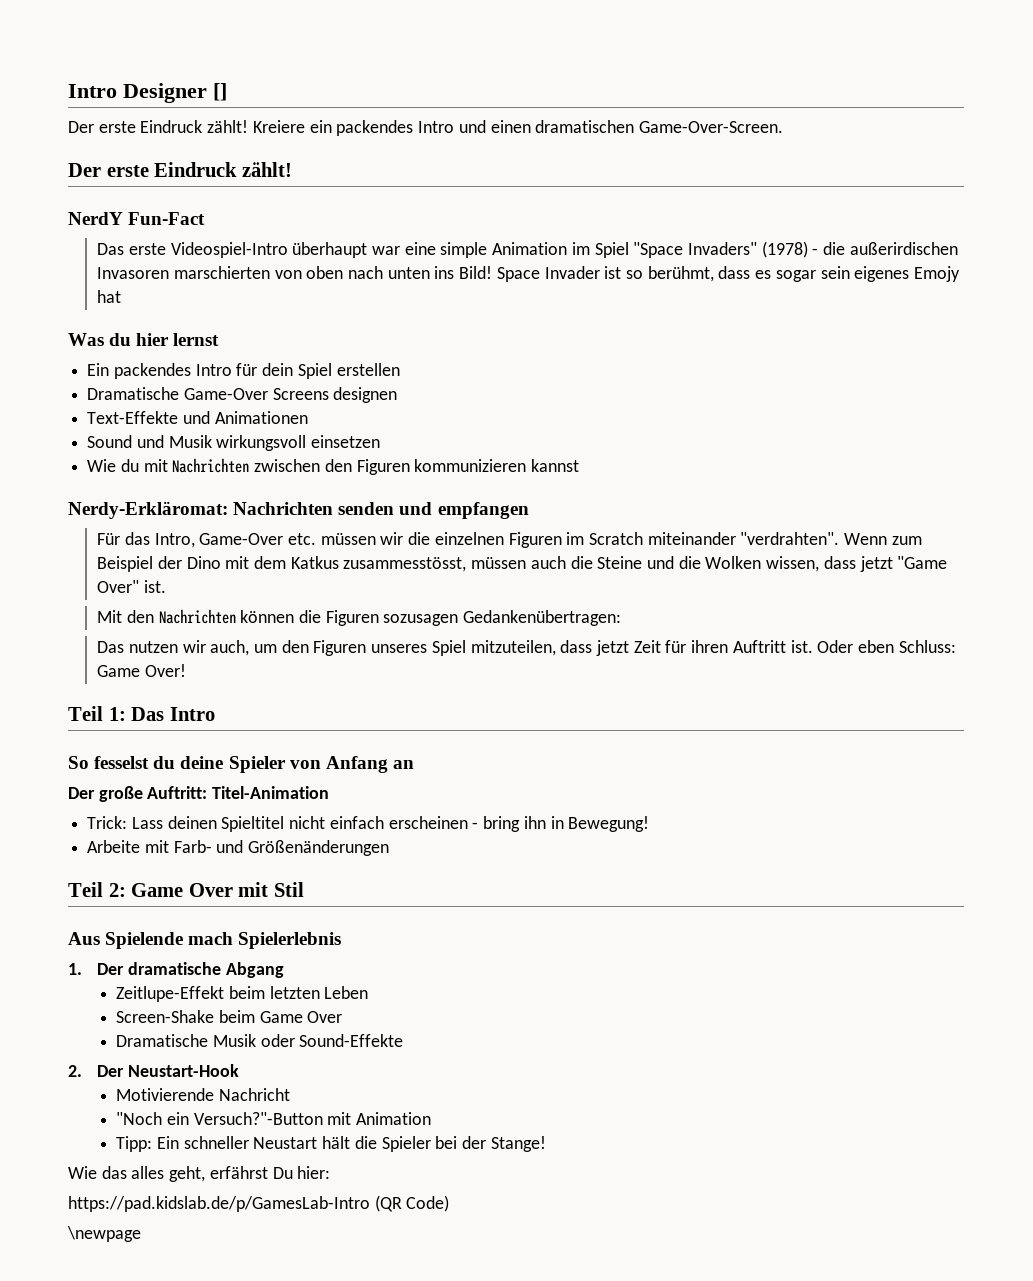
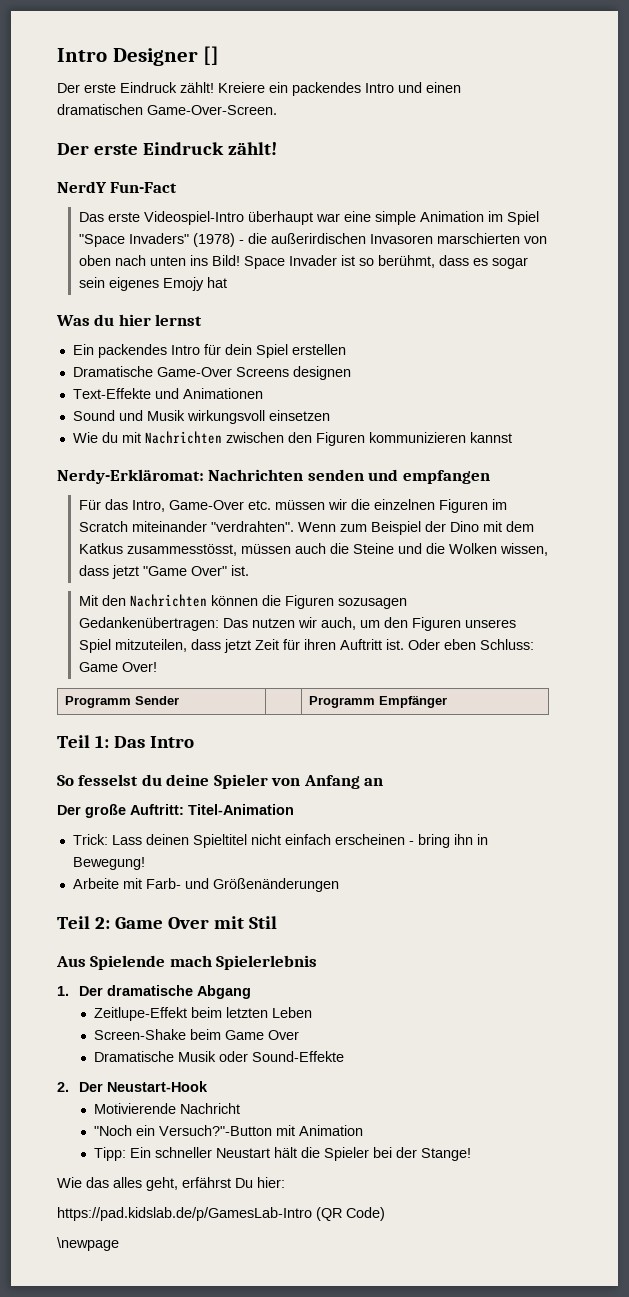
- Mit den Nachrichten können die Figuren sozusagen Gedankenübertragen:
- Das nutzen wir auch, um den Figuren unseres Spiel mitzuteilen, dass jetzt Zeit für ihren Auftritt ist.
+ Mit den Nachrichten können die Figuren sozusagen Gedankenübertragen: Das nutzen wir auch, um den Figuren unseres Spiel mitzuteilen, dass jetzt Zeit für ihren Auftritt ist.
+ Programm Sender | | Programm Empfänger

